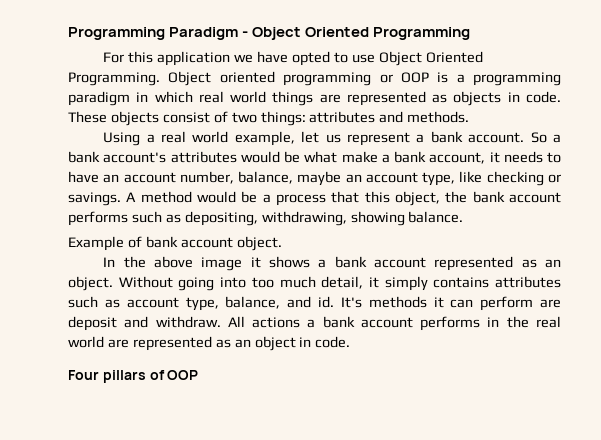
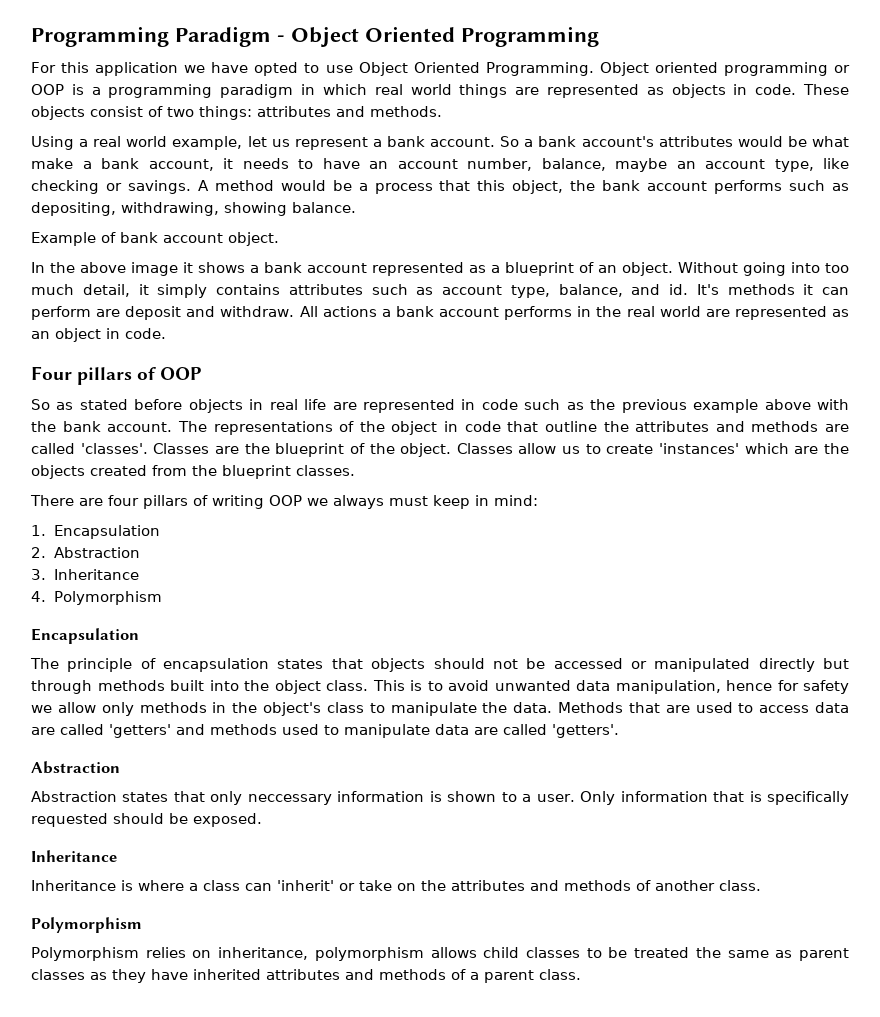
- In the above image it shows a bank account represented as an object.
+ In the above image it shows a bank account represented as a blueprint of an object.
+ So as stated before objects in real life are represented in code such as the previous example above with the bank account. The representations of the object in code that outline the attributes and methods are called 'classes'. Classes are the blueprint of the object. Classes allow us to create 'instances' which are the objects created from the blueprint classes.
+ There are four pillars of writing OOP we always must keep in mind:
+ 1. Encapsulation
+ 2. Abstraction
+ 3. Inheritance
+ 4. Polymorphism
+ Encapsulation
+ The principle of encapsulation states that objects should not be accessed or manipulated directly but through methods built into the object class. This is to avoid unwanted data manipulation, hence for safety we allow only methods in the object's class to manipulate the data. Methods that are used to access data are called 'getters' and methods used to manipulate data are called 'getters'.
+ Abstraction
+ Abstraction states that only neccessary information is shown to a user. Only information that is specifically requested should be exposed.
+ Inheritance
+ Inheritance is where a class can 'inherit' or take on the attributes and methods of another class.
+ Polymorphism
+ Polymorphism relies on inheritance, polymorphism allows child classes to be treated the same as parent classes as they have inherited attributes and methods of a parent class.

